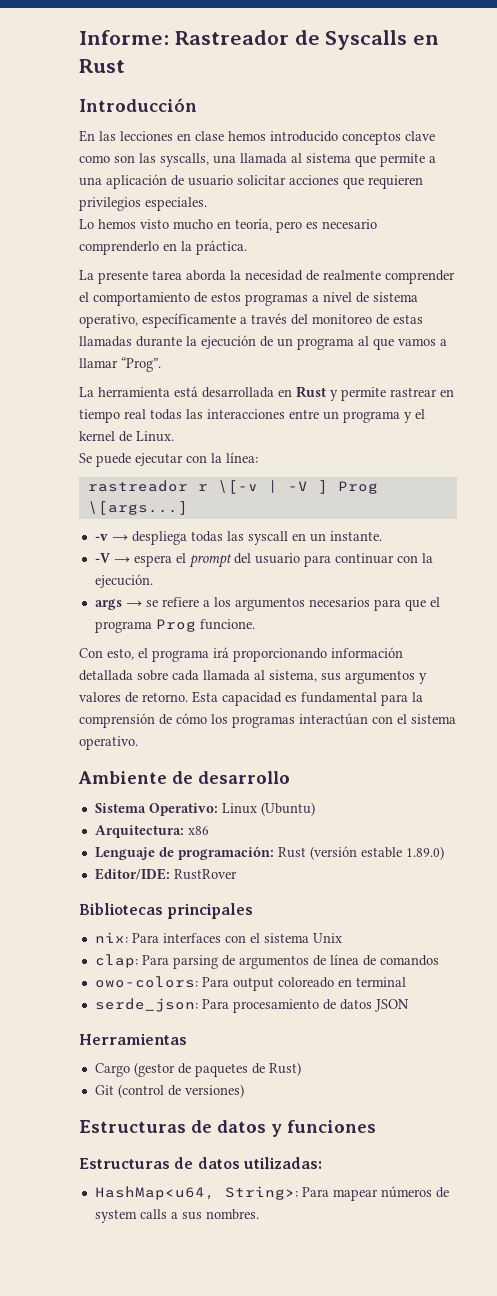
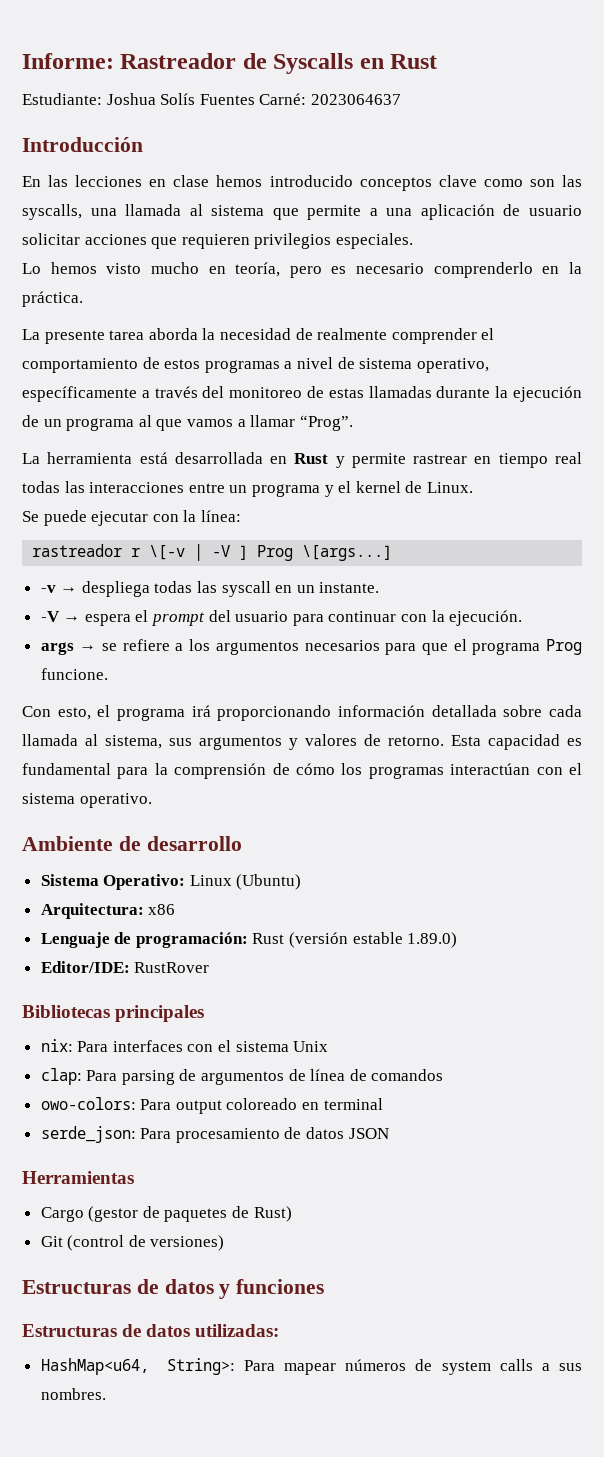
+ Estudiante: Joshua Solís Fuentes Carné: 2023064637

